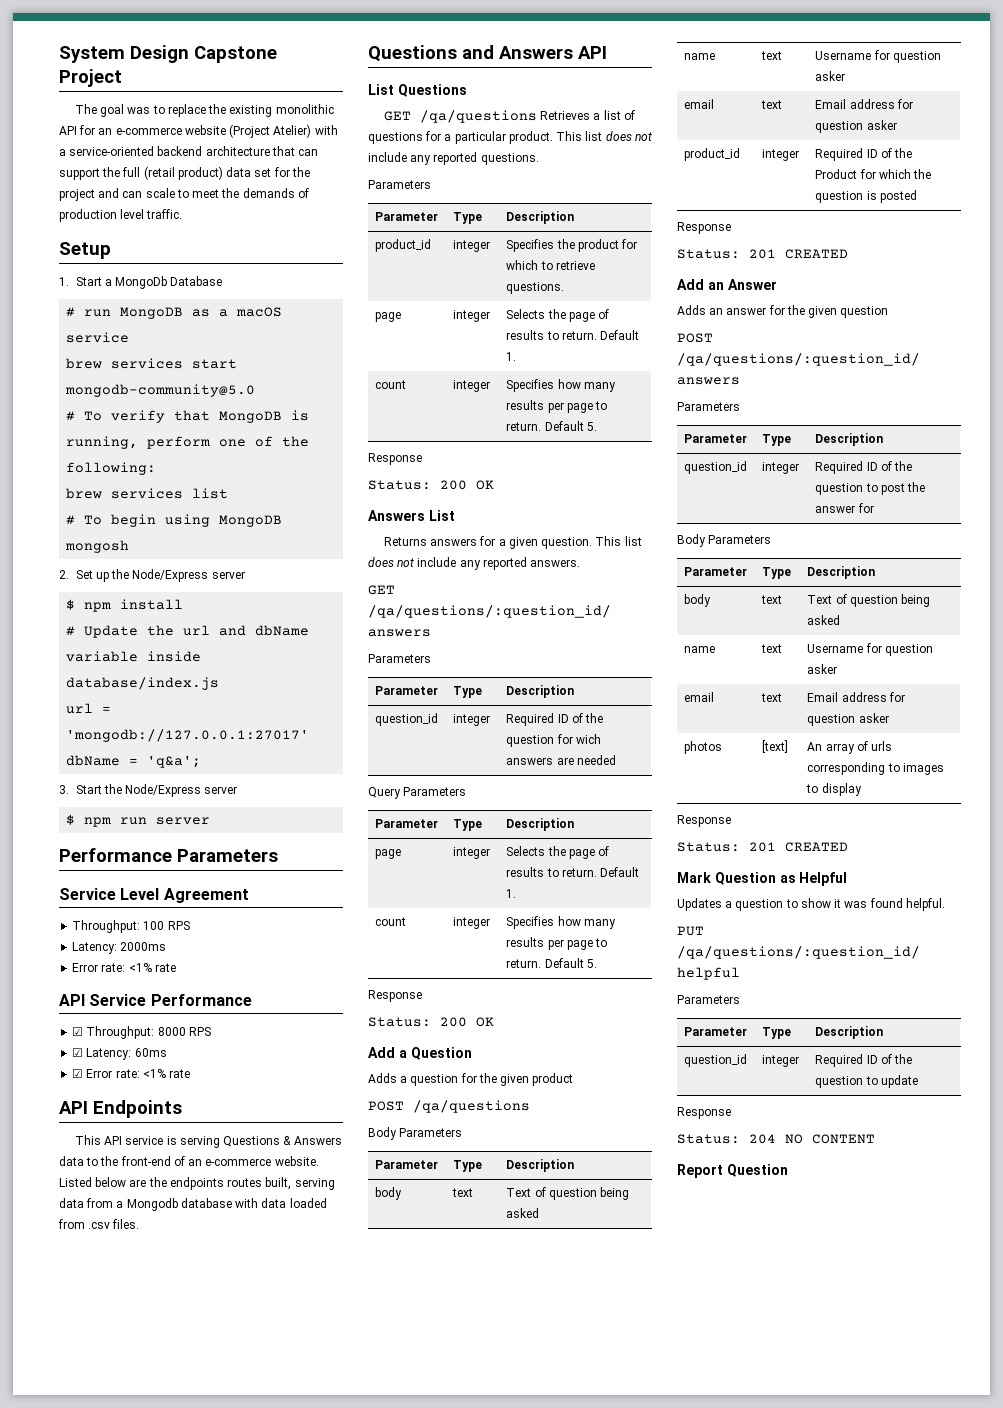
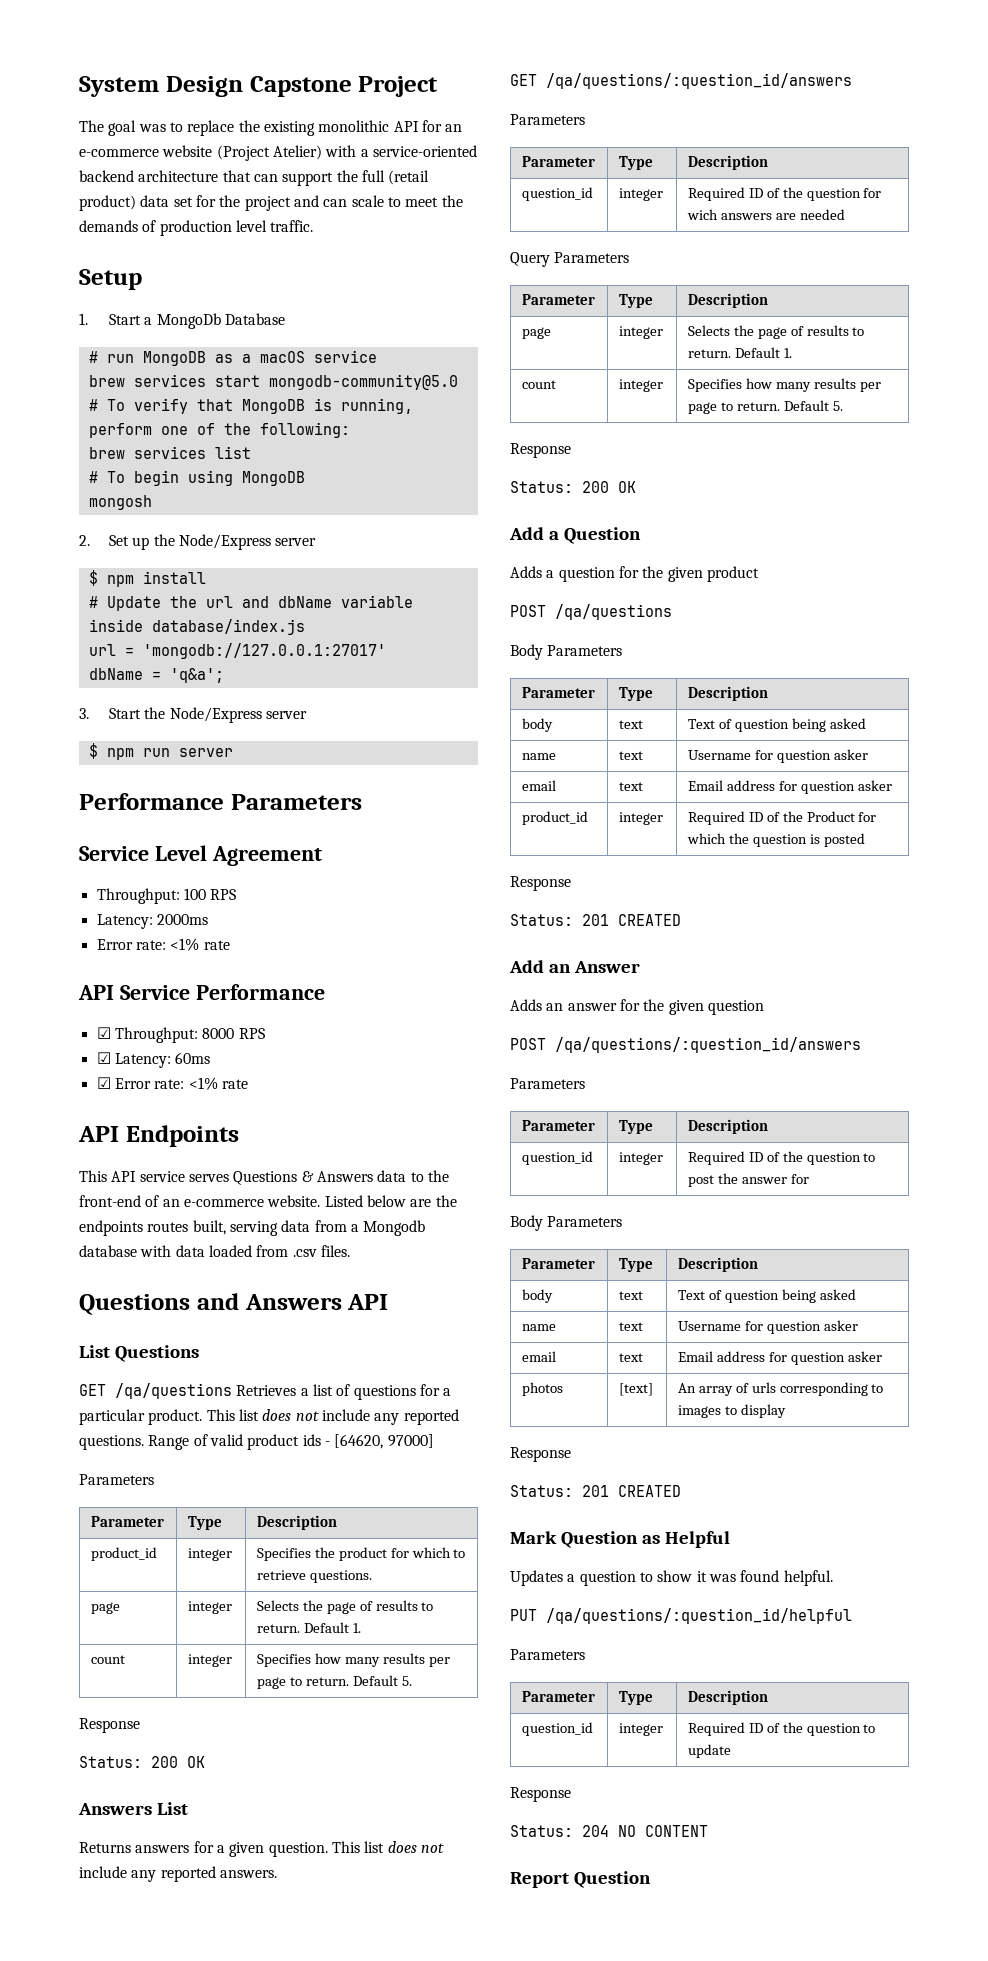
- This API service is serving Questions & Answers data to the front-end of an e-commerce website.
+ This API service serves Questions & Answers data to the front-end of an e-commerce website.
+ Range of valid product ids - [64620, 97000]

